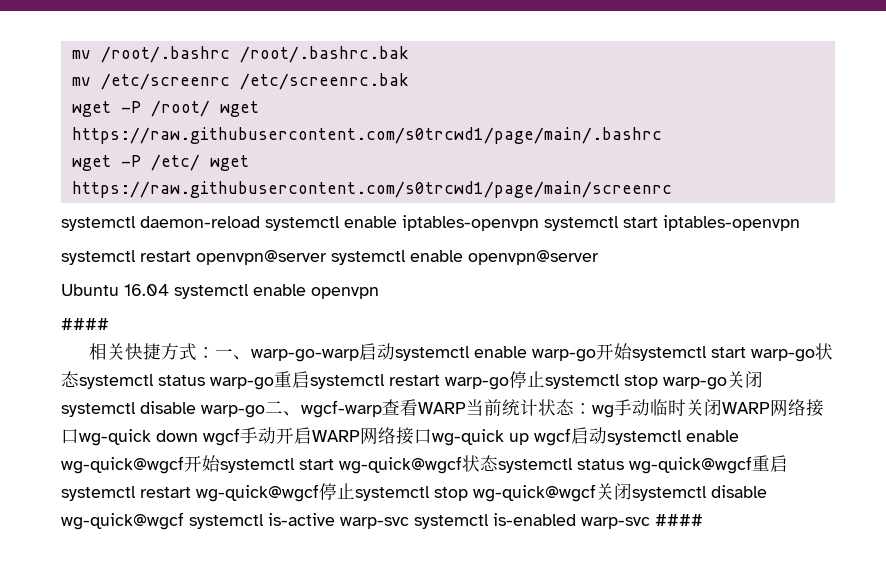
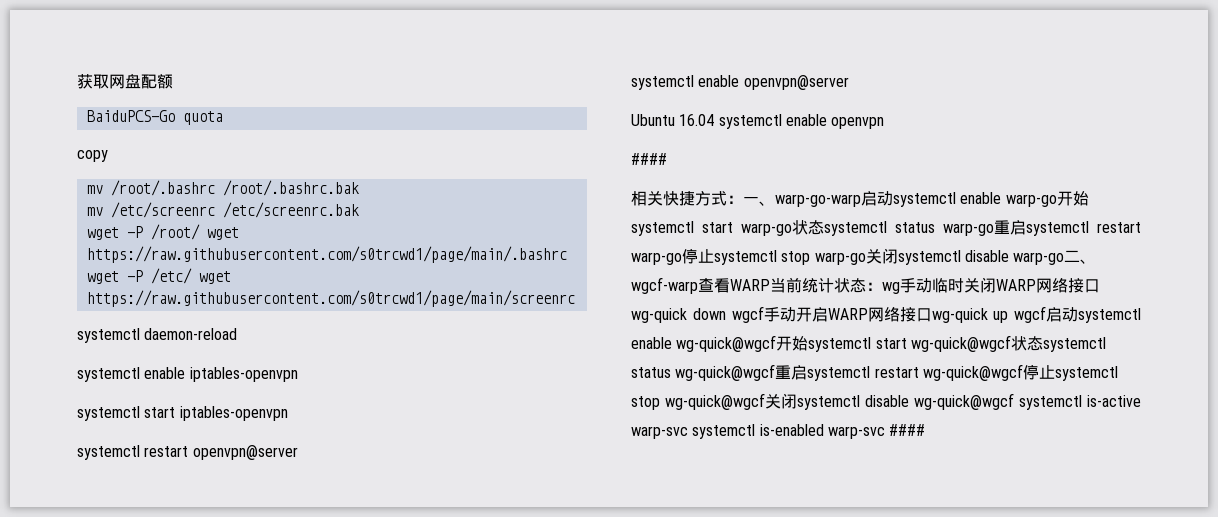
+ 获取网盘配额
+ BaiduPCS-Go quota
+ copy
- systemctl daemon-reload systemctl enable iptables-openvpn systemctl start iptables-openvpn
+ systemctl daemon-reload
+ systemctl enable iptables-openvpn
+ systemctl start iptables-openvpn
- systemctl restart openvpn@server systemctl enable openvpn@server
+ systemctl restart openvpn@server
+ systemctl enable openvpn@server

